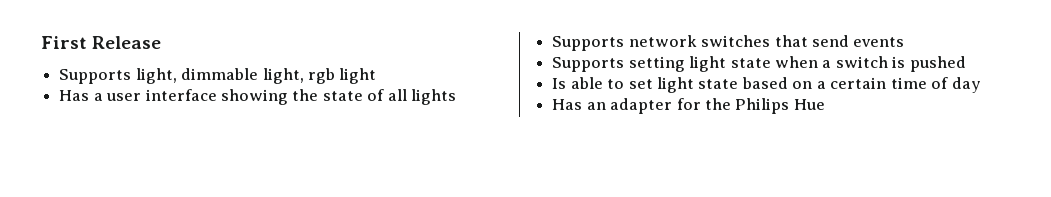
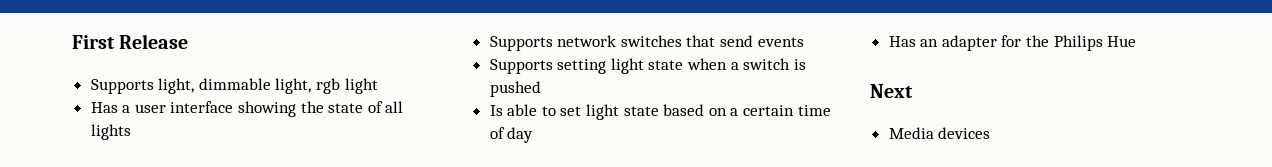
+ Next
+ Media devices

